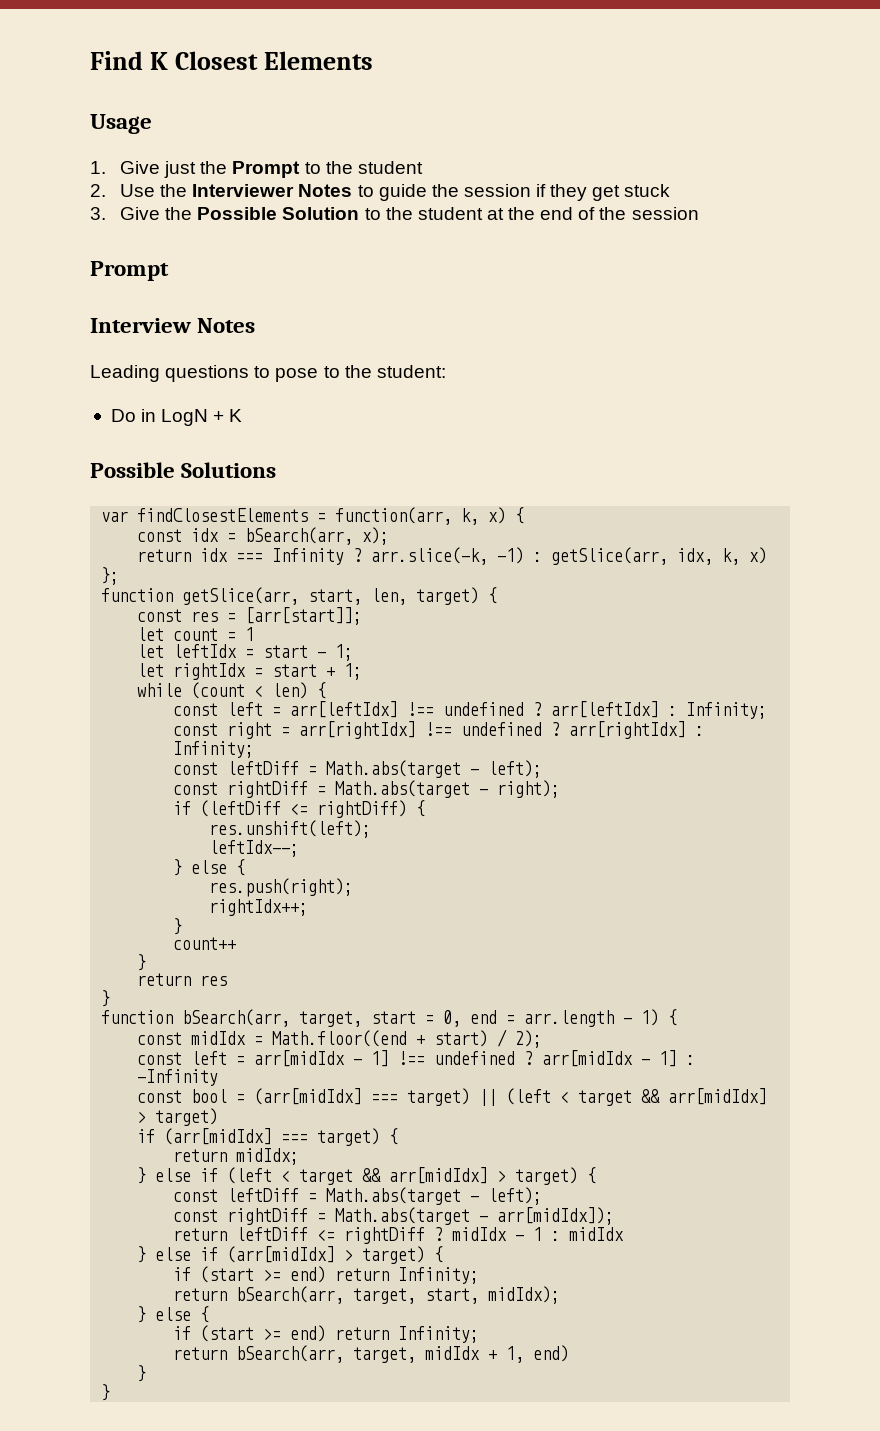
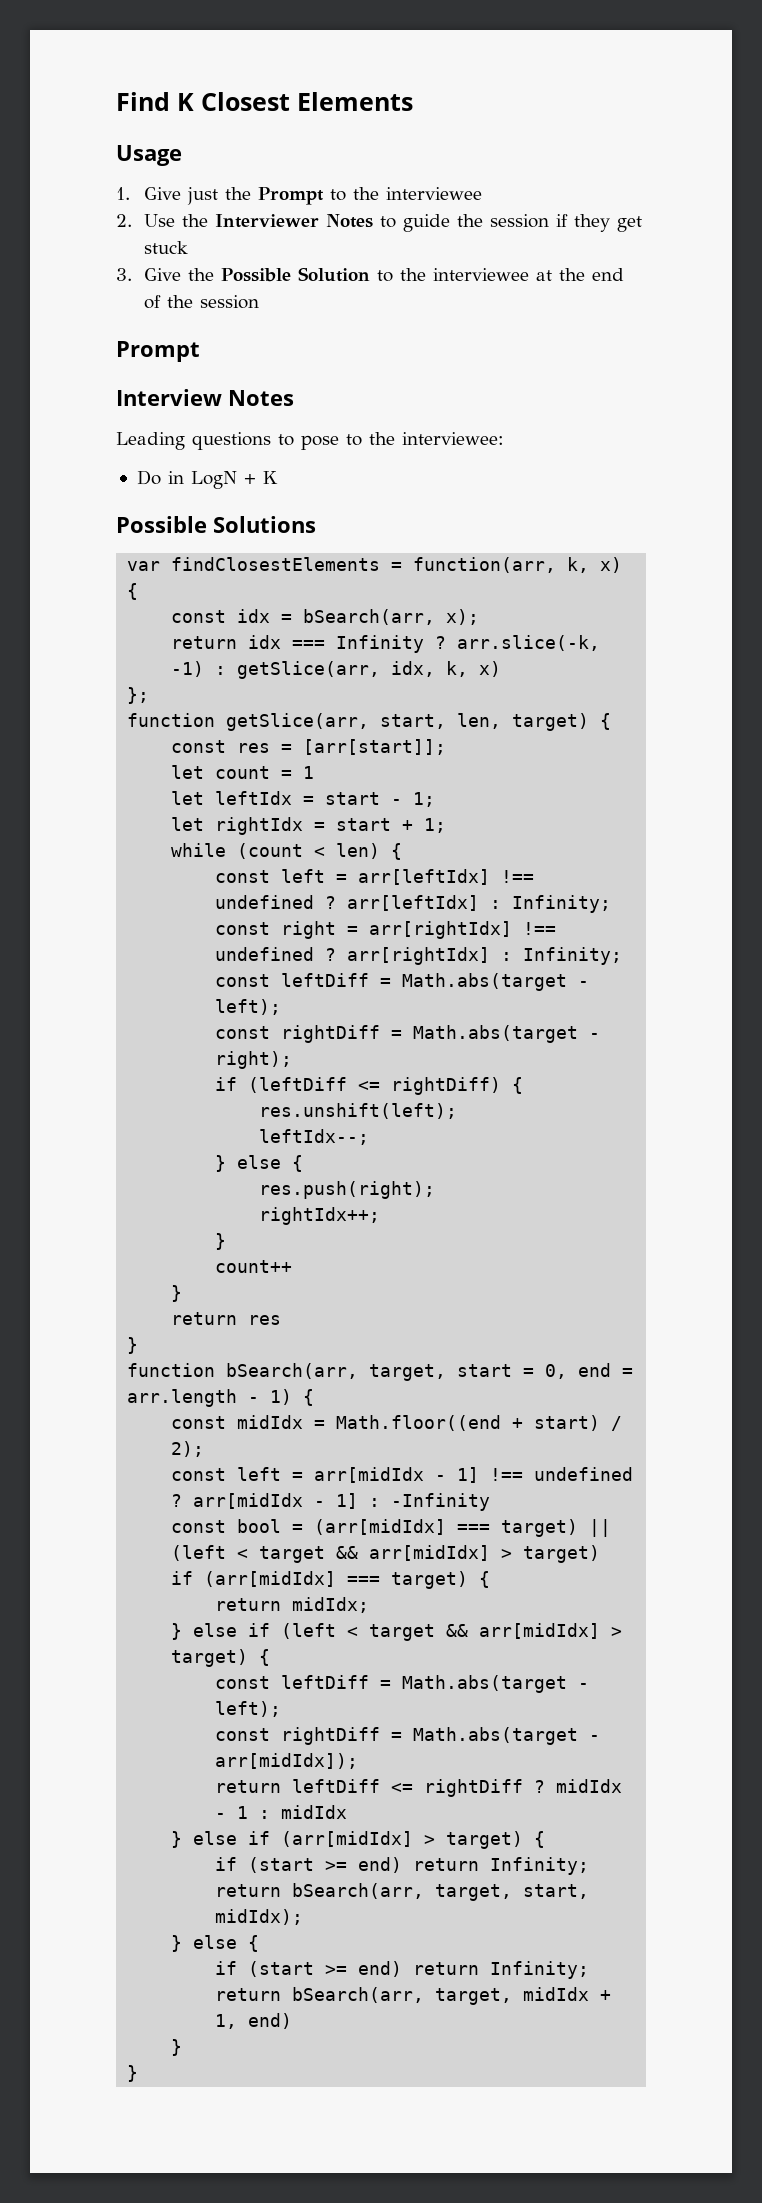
- 1. Give just the Prompt to the student
+ 1. Give just the Prompt to the interviewee
- 3. Give the Possible Solution to the student at the end of the session
+ 3. Give the Possible Solution to the interviewee at the end of the session
- Leading questions to pose to the student:
+ Leading questions to pose to the interviewee:

